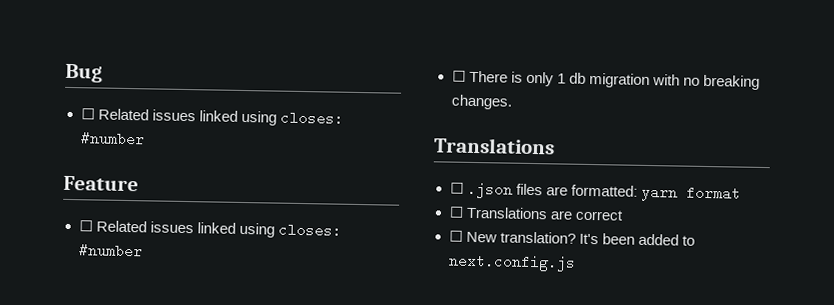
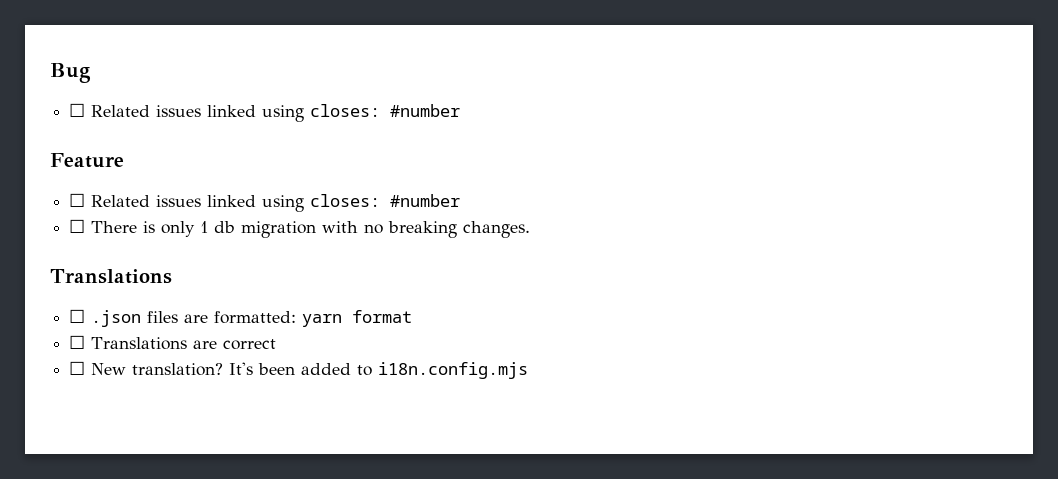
- It's been added to next.config.js
+ It's been added to i18n.config.mjs

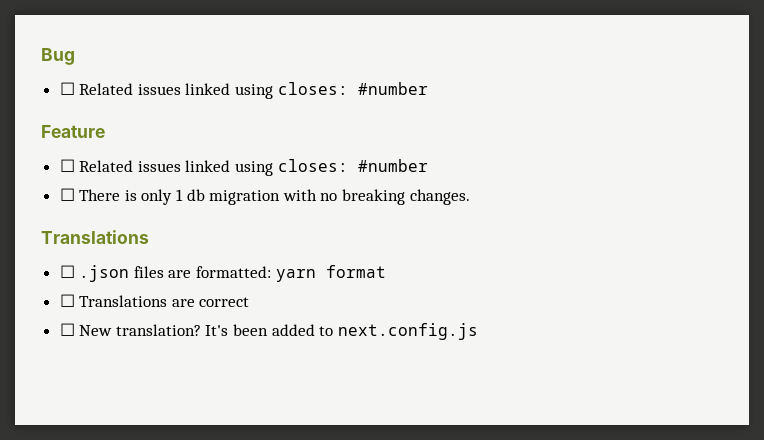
- It's been added to i18n.config.mjs
+ It's been added to next.config.js

